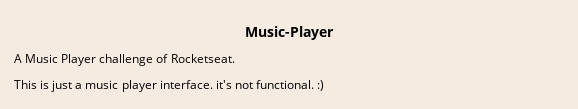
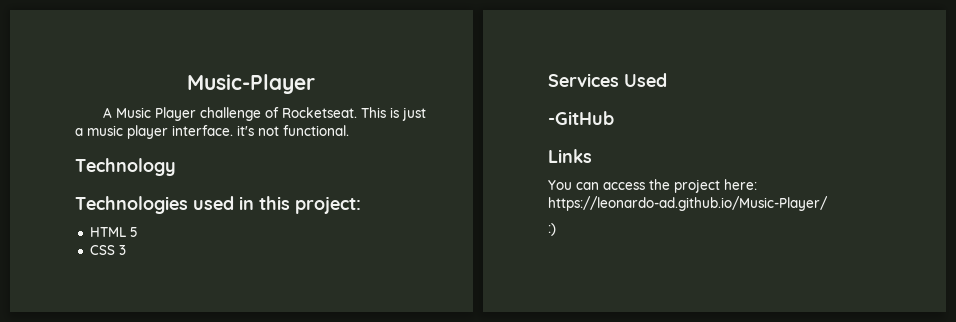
- A Music Player challenge of Rocketseat.
- This is just a music player interface. it's not functional. :)
+ A Music Player challenge of Rocketseat. This is just a music player interface. it's not functional.
+ Technology
+ Technologies used in this project:
+ HTML 5
+ CSS 3
+ Services Used
+ -GitHub
+ Links
+ You can access the project here: https://leonardo-ad.github.io/Music-Player/
+ :)

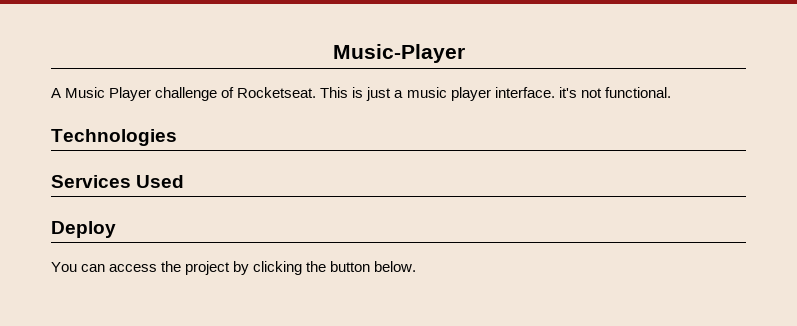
- Technology
- Technologies used in this project:
- HTML 5
- CSS 3
+ Technologies
- -GitHub
- Links
+ Deploy
- You can access the project here: https://leonardo-ad.github.io/Music-Player/
- :)
+ You can access the project by clicking the button below.

